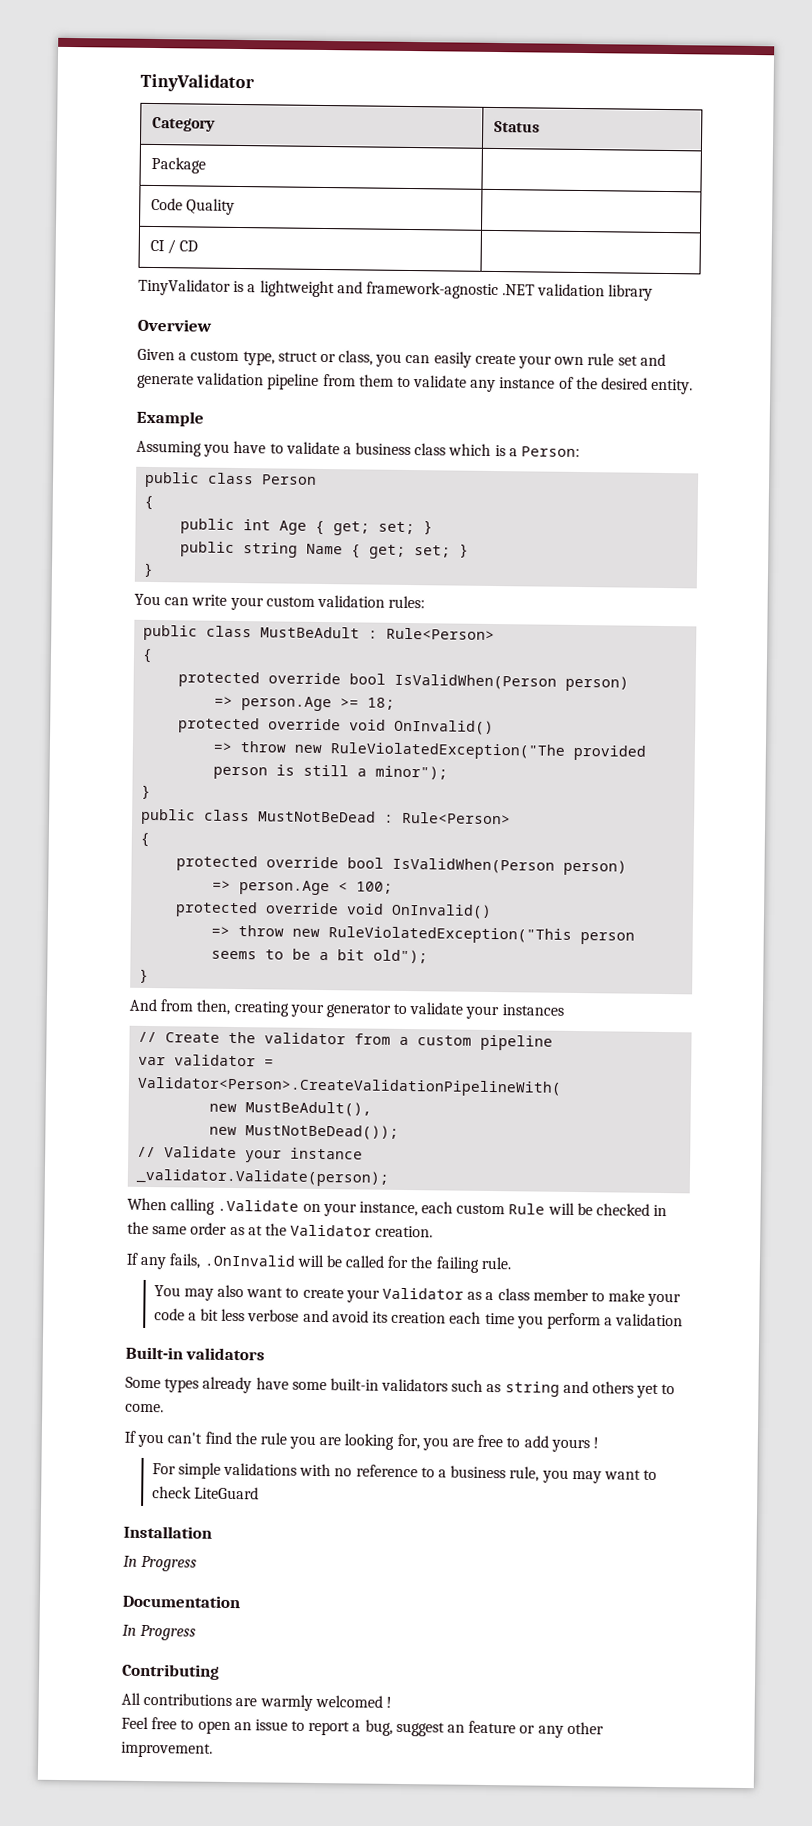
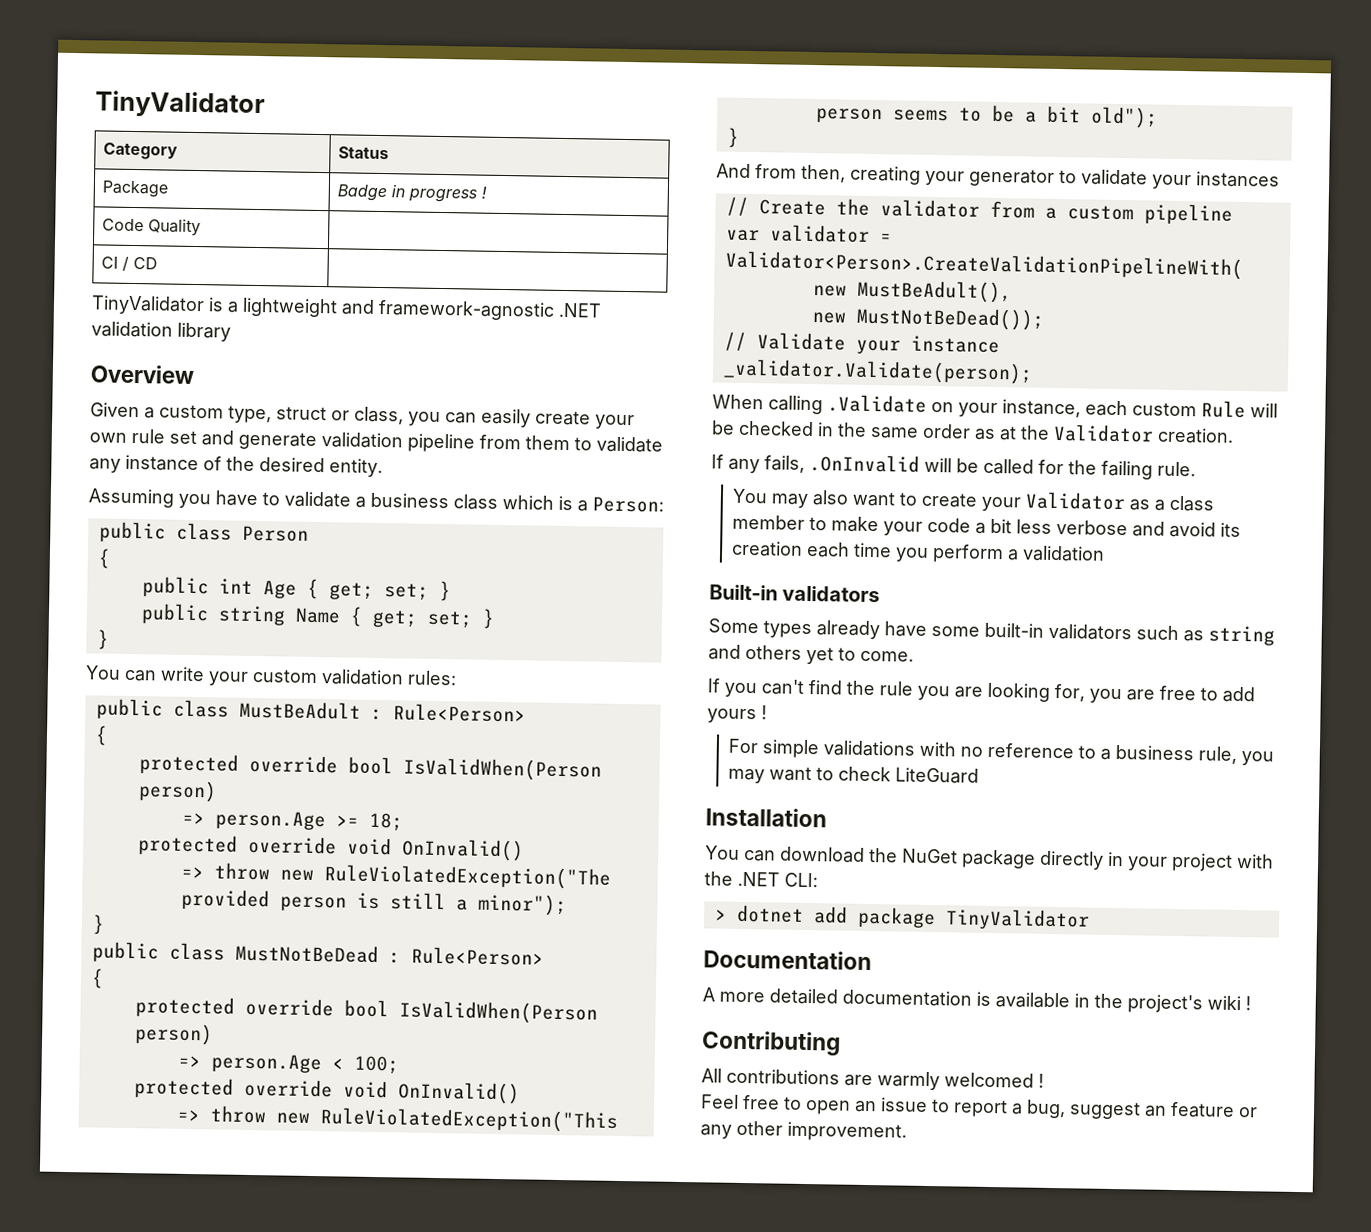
- Package |
+ Package | Badge in progress !
- Example
  Installation
- In Progress
+ You can download the NuGet package directly in your project with the .NET CLI:
+ > dotnet add package TinyValidator
  Documentation
- In Progress
+ A more detailed documentation is available in the project's wiki !

